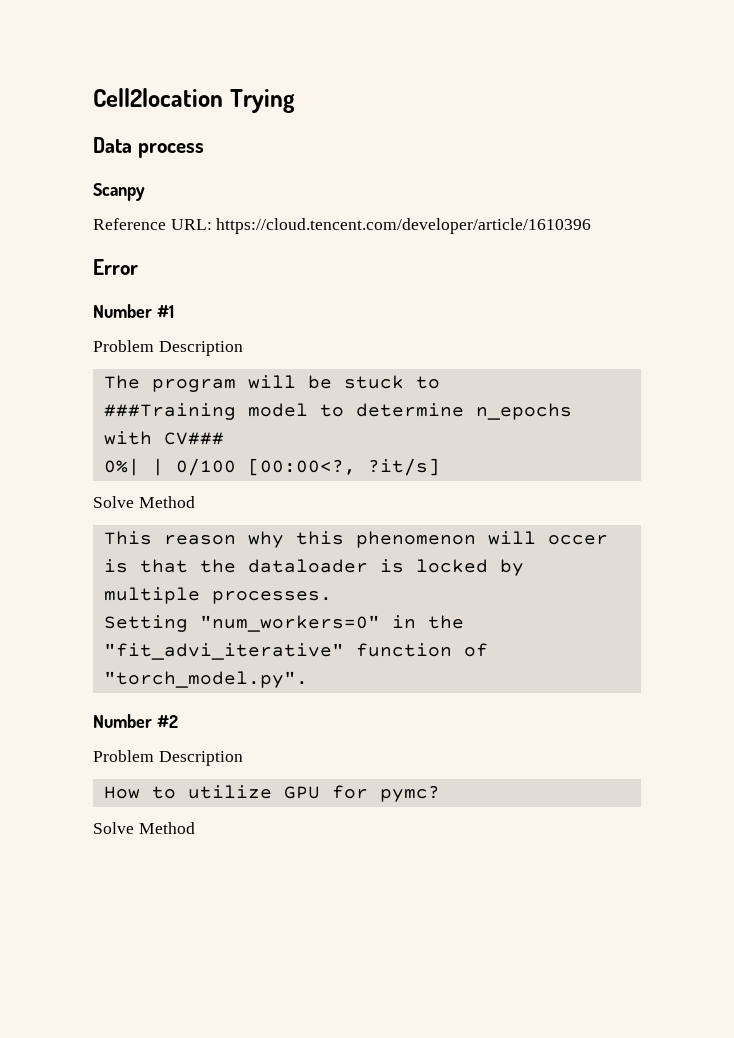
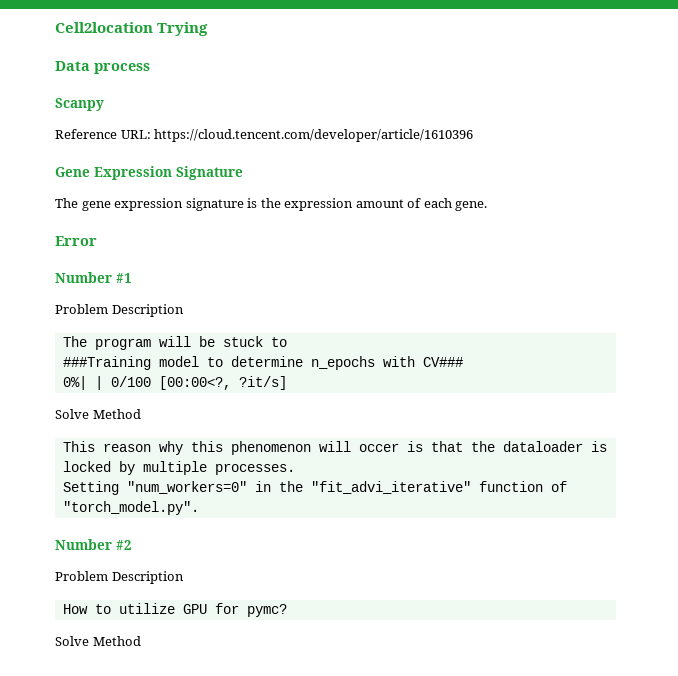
+ Gene Expression Signature
+ The gene expression signature is the expression amount of each gene.

